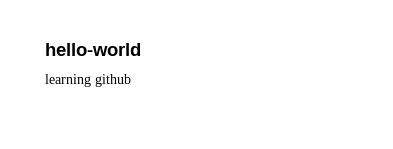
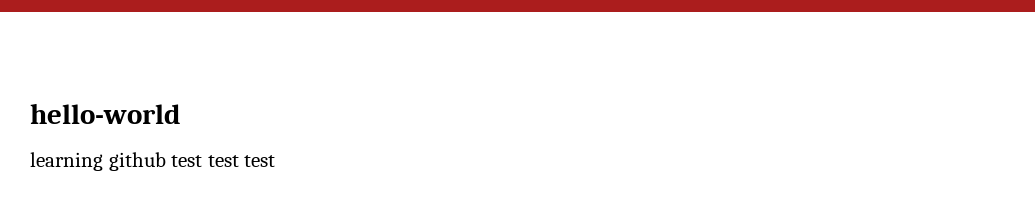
- learning github
+ learning github test test test

